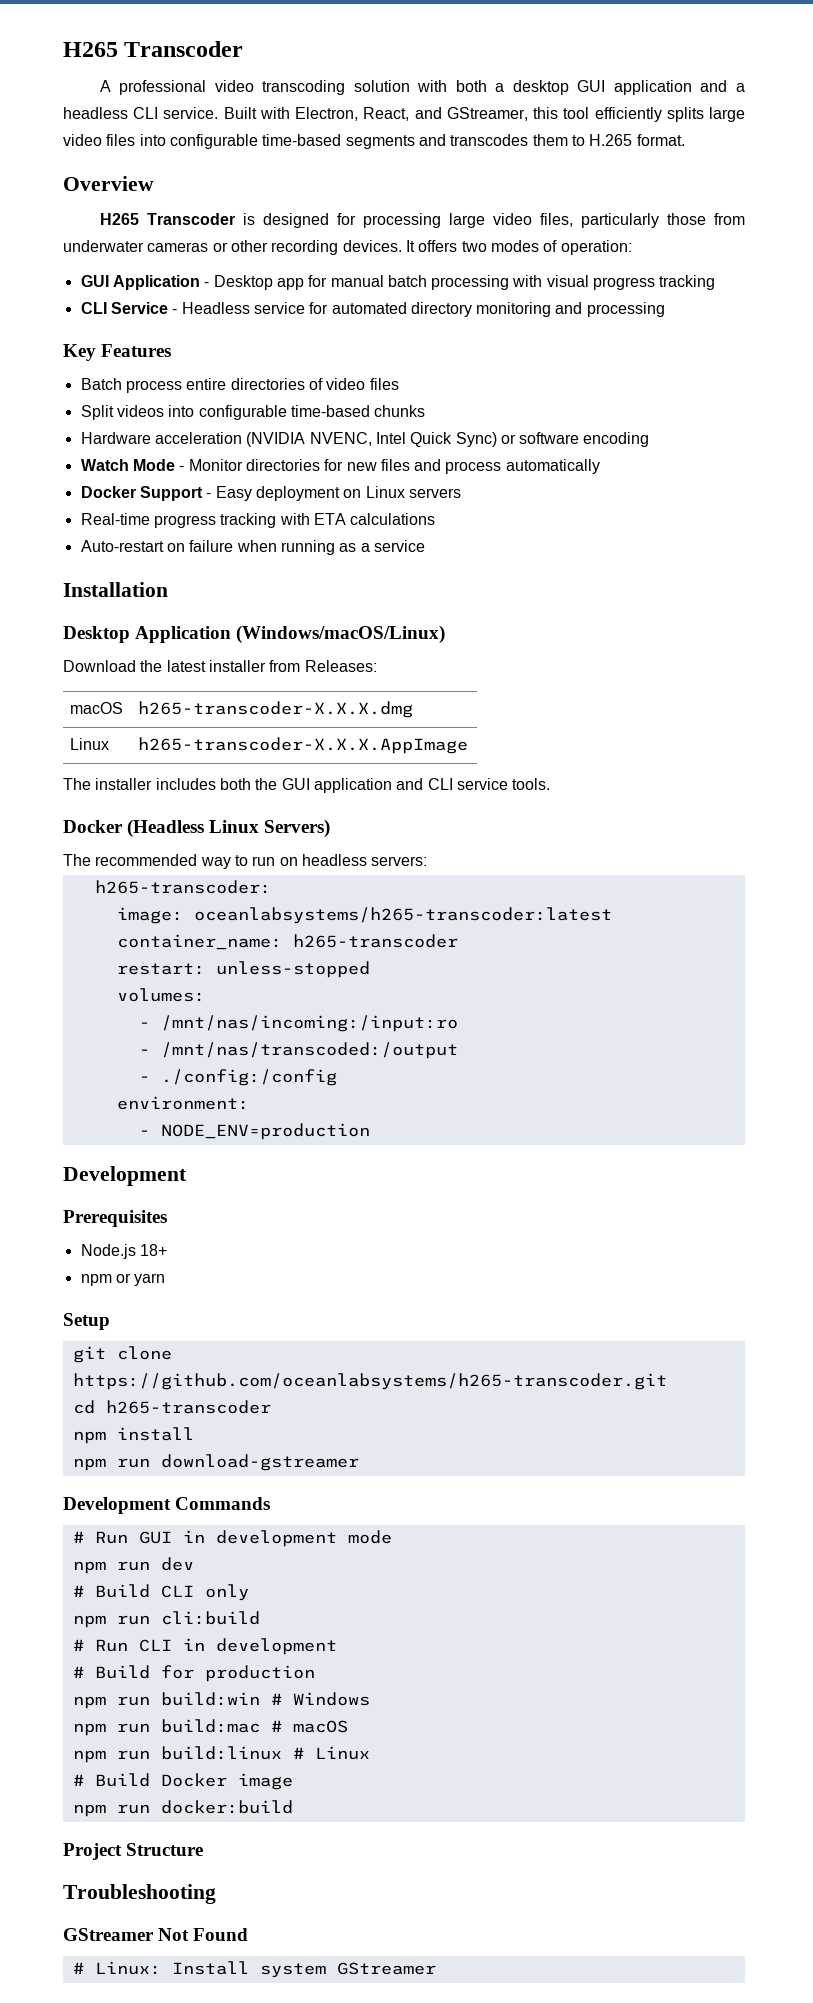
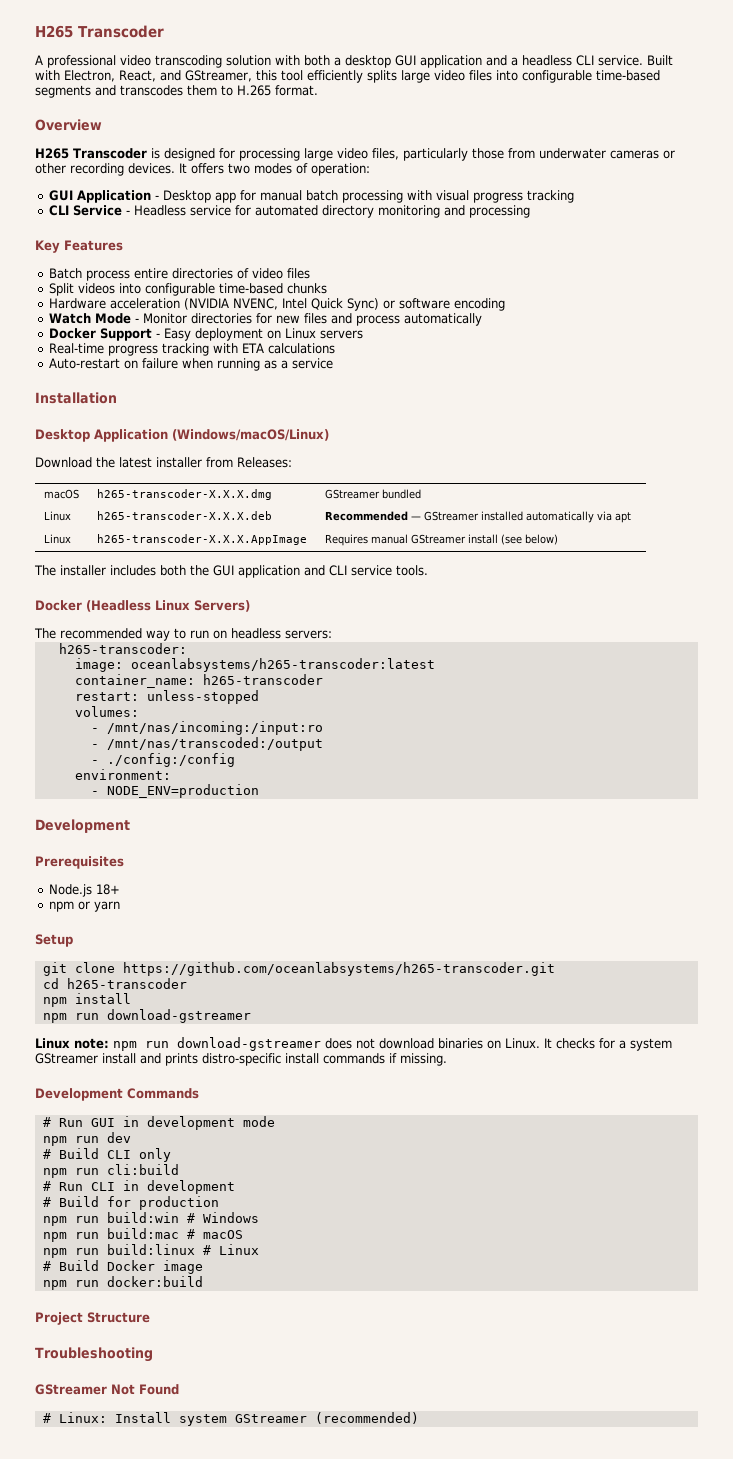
- macOS | h265-transcoder-X.X.X.dmg
- Linux | h265-transcoder-X.X.X.AppImage
+ macOS | h265-transcoder-X.X.X.dmg | GStreamer bundled
+ Linux | h265-transcoder-X.X.X.deb | Recommended — GStreamer installed automatically via apt
+ Linux | h265-transcoder-X.X.X.AppImage | Requires manual GStreamer install (see below)
+ Linux note: npm run download-gstreamer does not download binaries on Linux. It checks for a system GStreamer install and prints distro-specific install commands if missing.
- # Linux: Install system GStreamer
+ # Linux: Install system GStreamer (recommended)

